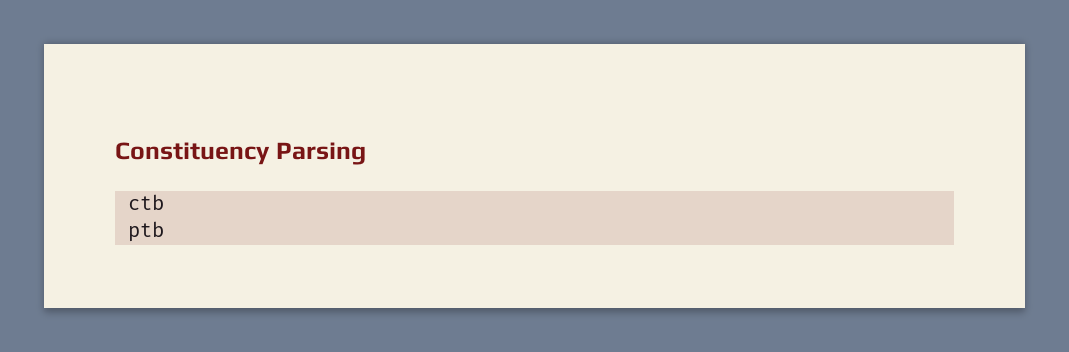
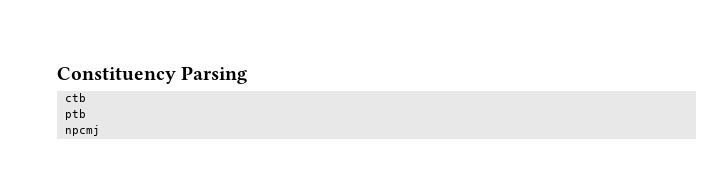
+ npcmj

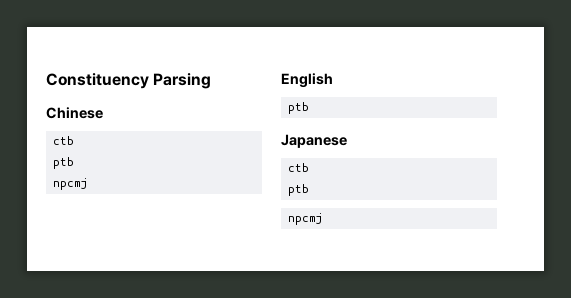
+ Chinese
+ ctb
+ ptb
+ npcmj
+ English
+ ptb
+ Japanese

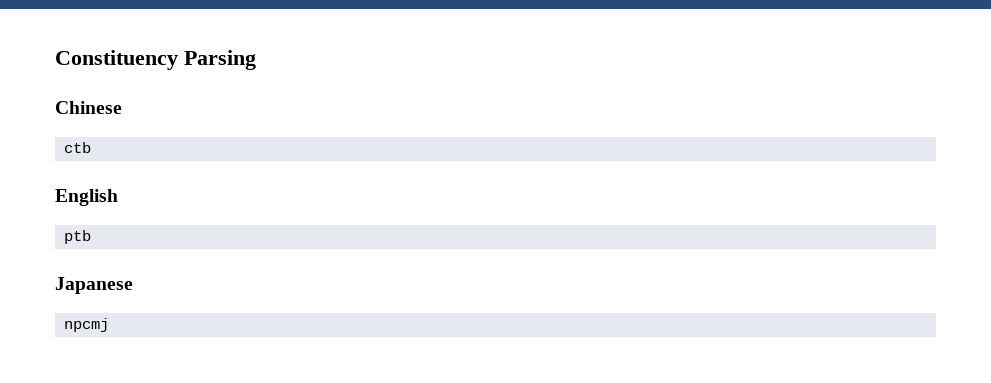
  Chinese
  ctb
- ptb
- npcmj
  Japanese
- ctb
- ptb

